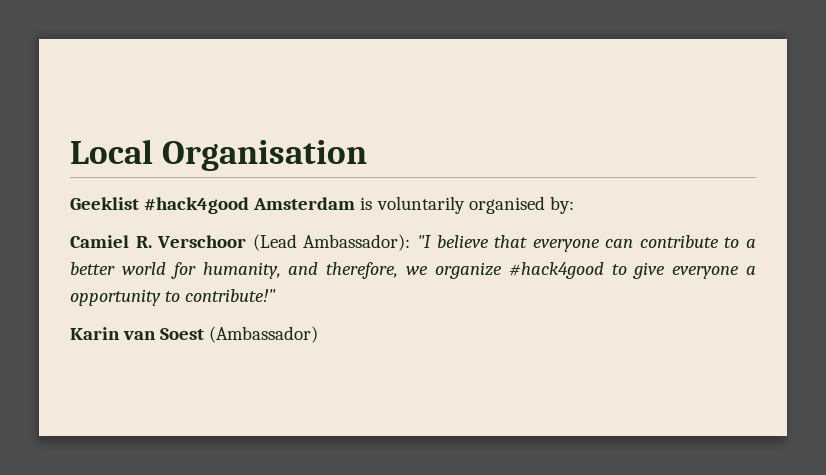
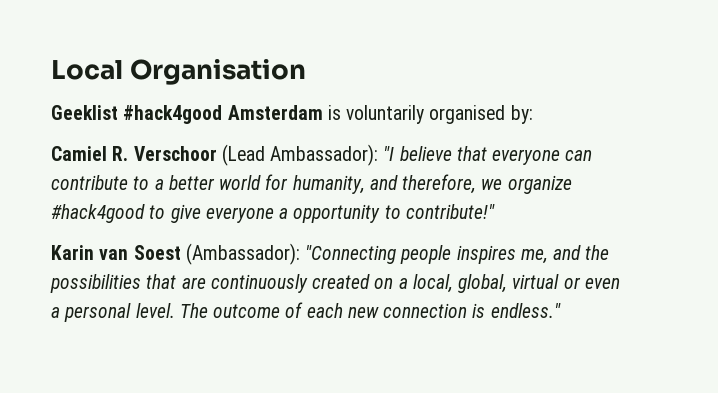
- Karin van Soest (Ambassador)
+ Karin van Soest (Ambassador): "Connecting people inspires me, and the possibilities that are continuously created on a local, global, virtual or even a personal level. The outcome of each new connection is endless."

